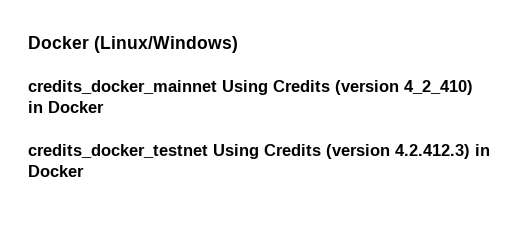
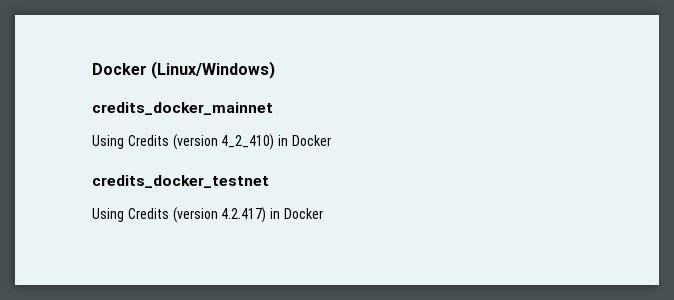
- credits_docker_mainnet Using Credits (version 4_2_410) in Docker
+ credits_docker_mainnet
+ Using Credits (version 4_2_410) in Docker
- credits_docker_testnet Using Credits (version 4.2.412.3) in Docker
+ credits_docker_testnet
+ Using Credits (version 4.2.417) in Docker

